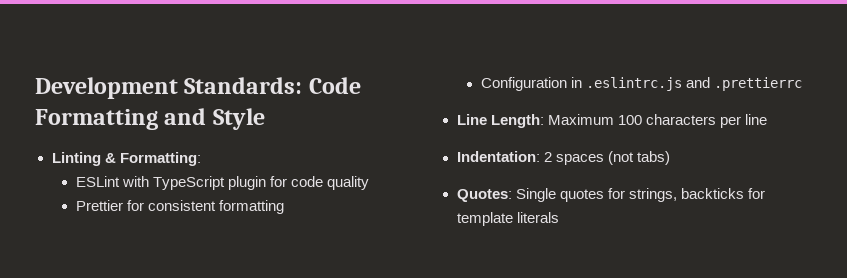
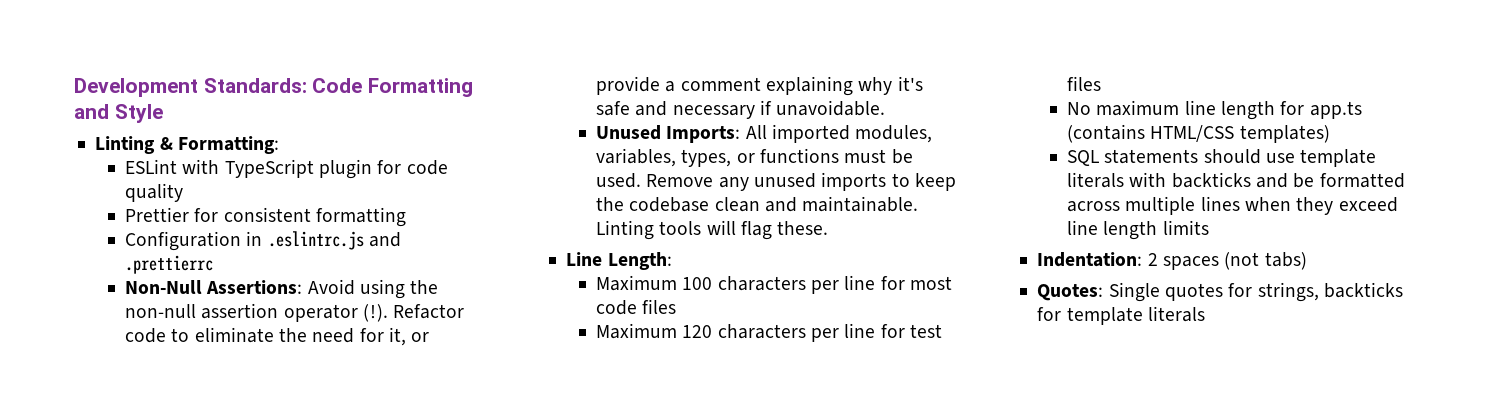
+ Non-Null Assertions: Avoid using the non-null assertion operator (!). Refactor code to eliminate the need for it, or provide a comment explaining why it's safe and necessary if unavoidable.
+ Unused Imports: All imported modules, variables, types, or functions must be used. Remove any unused imports to keep the codebase clean and maintainable. Linting tools will flag these.
- Line Length: Maximum 100 characters per line
+ Line Length:
+ Maximum 100 characters per line for most code files
+ Maximum 120 characters per line for test files
+ No maximum line length for app.ts (contains HTML/CSS templates)
+ SQL statements should use template literals with backticks and be formatted across multiple lines when they exceed line length limits

